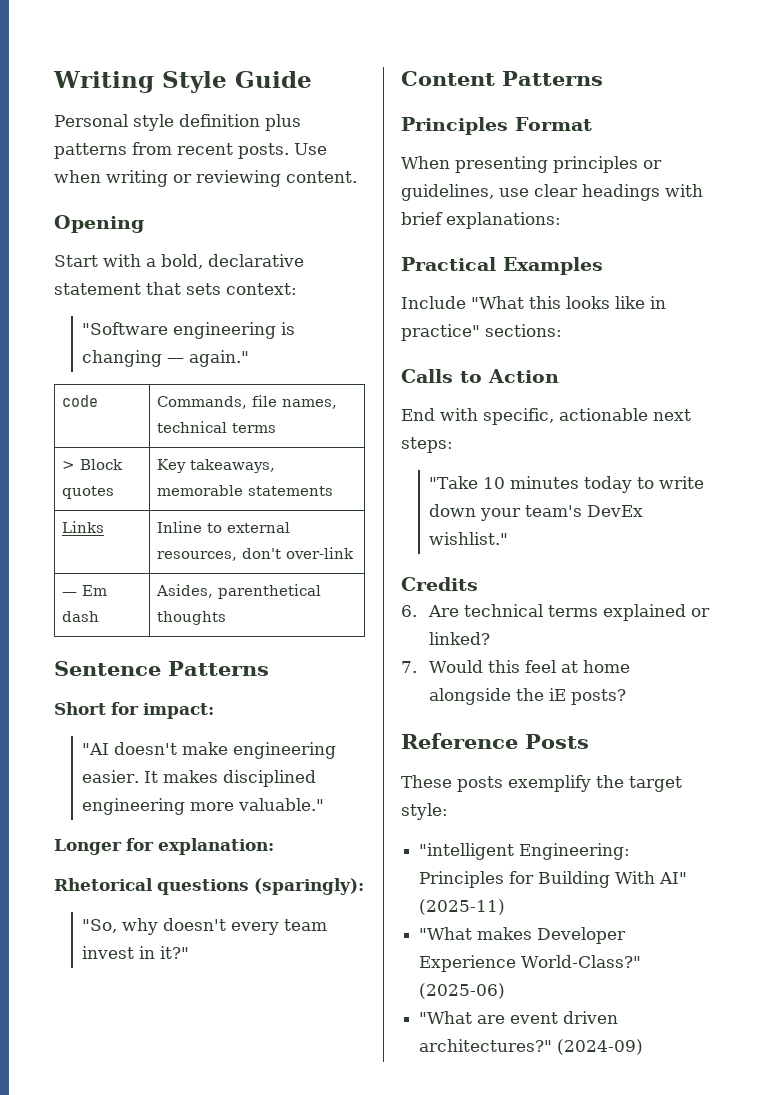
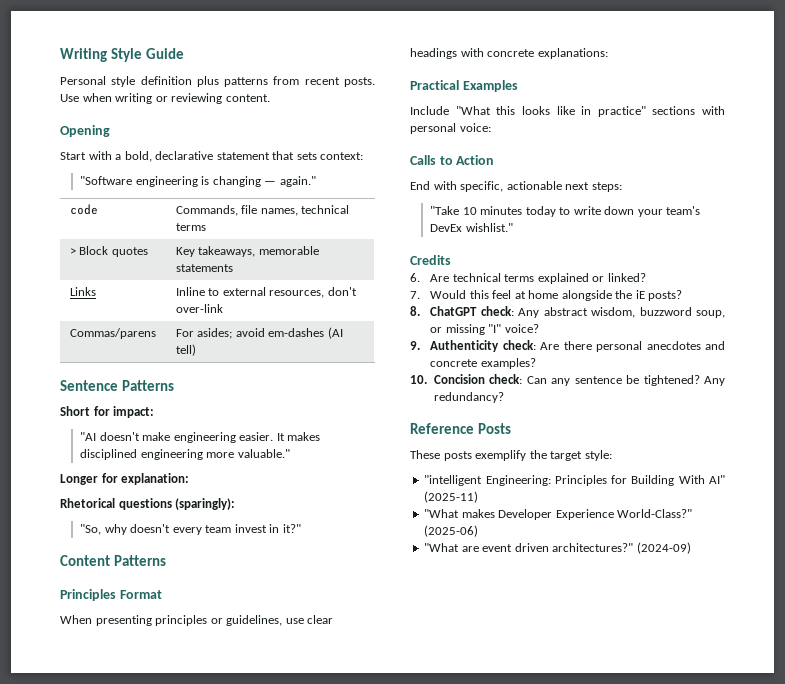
- — Em dash | Asides, parenthetical thoughts
+ Commas/parens | For asides; avoid em-dashes (AI tell)
- When presenting principles or guidelines, use clear headings with brief explanations:
+ When presenting principles or guidelines, use clear headings with concrete explanations:
- Include "What this looks like in practice" sections:
+ Include "What this looks like in practice" sections with personal voice:
+ 8. ChatGPT check: Any abstract wisdom, buzzword soup, or missing "I" voice?
+ 9. Authenticity check: Are there personal anecdotes and concrete examples?
+ 10. Concision check: Can any sentence be tightened? Any redundancy?

